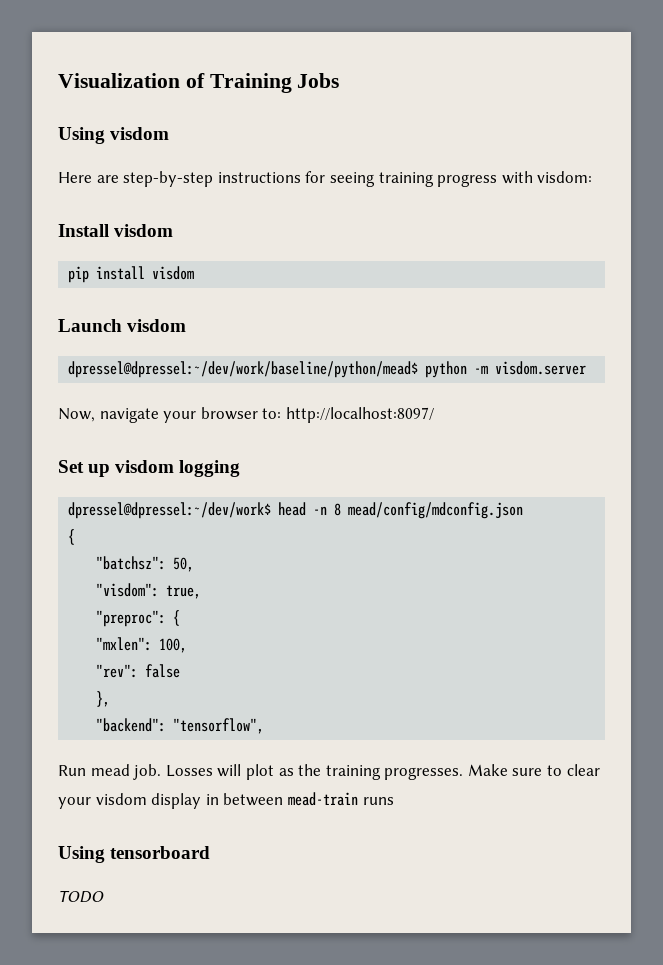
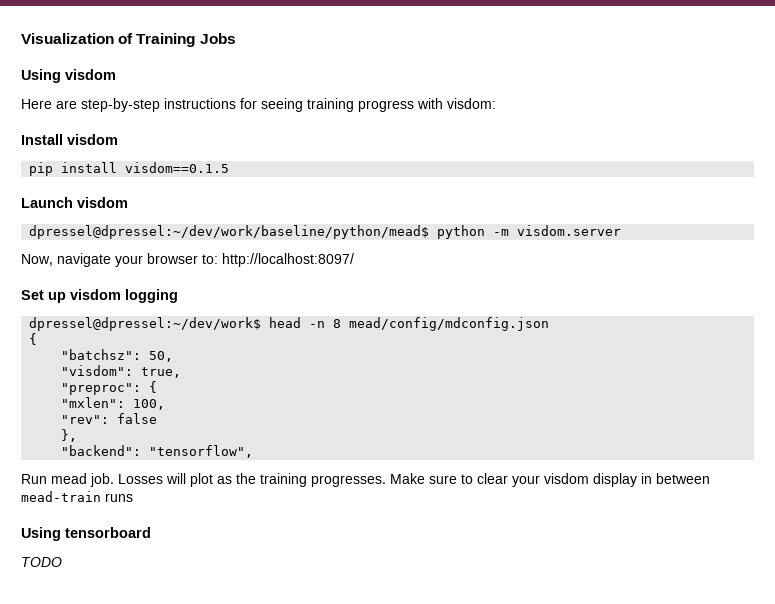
- pip install visdom
+ pip install visdom==0.1.5

